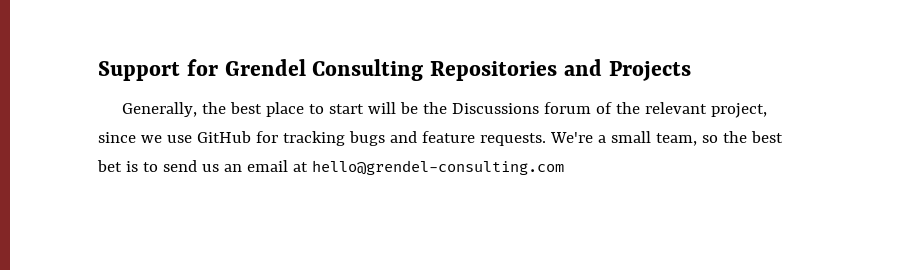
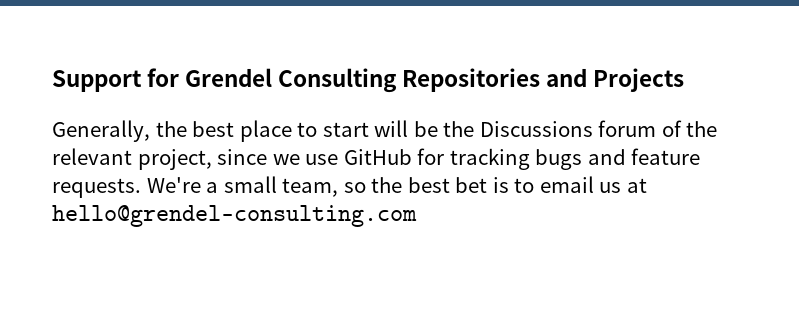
- We're a small team, so the best bet is to send us an email at hello@grendel-consulting.com
+ We're a small team, so the best bet is to email us at hello@grendel-consulting.com

